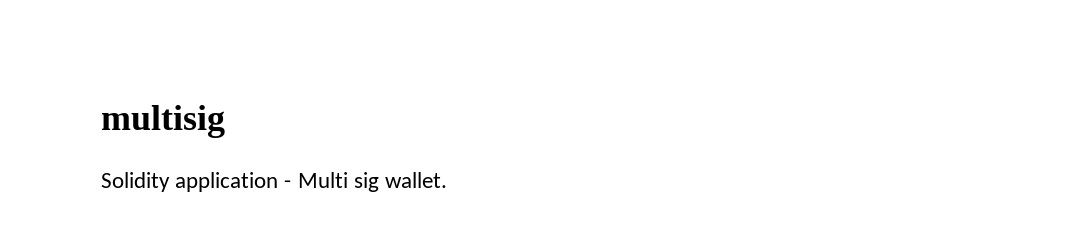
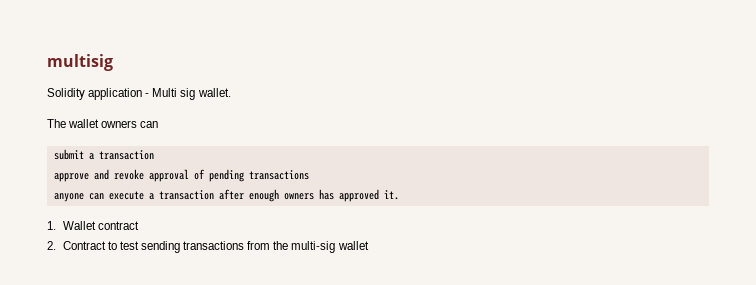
+ The wallet owners can
+ submit a transaction
+ approve and revoke approval of pending transactions
+ anyone can execute a transaction after enough owners has approved it.
+ 1. Wallet contract
+ 2. Contract to test sending transactions from the multi-sig wallet

